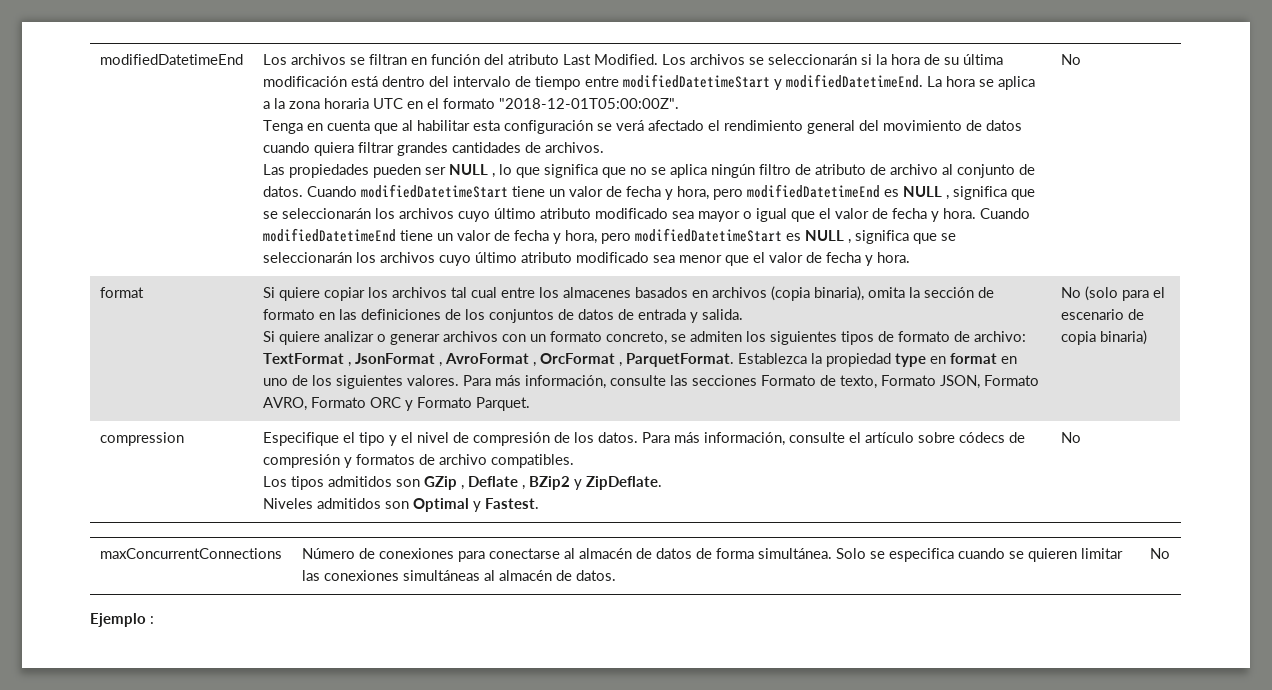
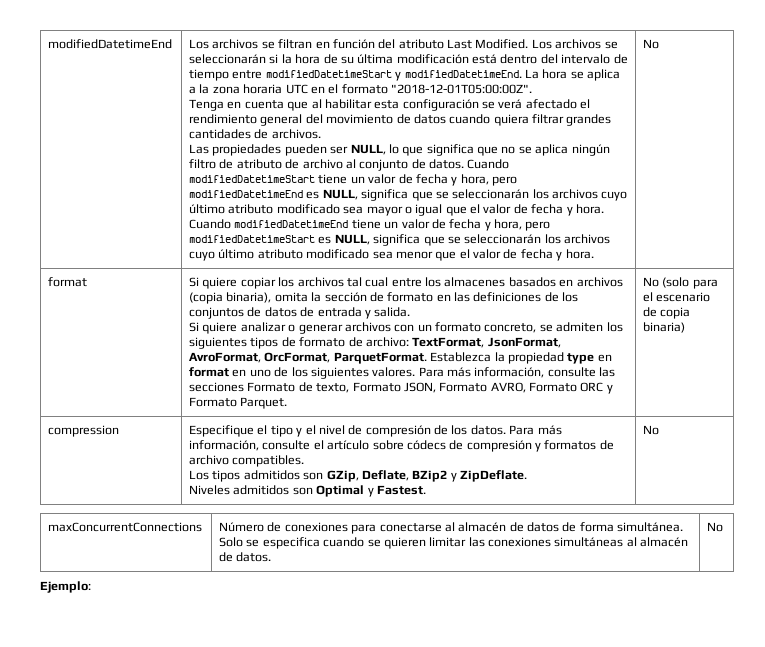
- Las propiedades pueden ser NULL , lo que significa que no se aplica ningún filtro de atributo de archivo al conjunto de datos.
+ Las propiedades pueden ser NULL, lo que significa que no se aplica ningún filtro de atributo de archivo al conjunto de datos.
- Cuando modifiedDatetimeStart tiene un valor de fecha y hora, pero modifiedDatetimeEnd es NULL , significa que se seleccionarán los archivos cuyo último atributo modificado sea mayor o igual que el valor de fecha y hora.
+ Cuando modifiedDatetimeStart tiene un valor de fecha y hora, pero modifiedDatetimeEnd es NULL, significa que se seleccionarán los archivos cuyo último atributo modificado sea mayor o igual que el valor de fecha y hora.
- Cuando modifiedDatetimeEnd tiene un valor de fecha y hora, pero modifiedDatetimeStart es NULL , significa que se seleccionarán los archivos cuyo último atributo modificado sea menor que el valor de fecha y hora.
+ Cuando modifiedDatetimeEnd tiene un valor de fecha y hora, pero modifiedDatetimeStart es NULL, significa que se seleccionarán los archivos cuyo último atributo modificado sea menor que el valor de fecha y hora.
- Si quiere analizar o generar archivos con un formato concreto, se admiten los siguientes tipos de formato de archivo: TextFormat , JsonFormat , AvroFormat , OrcFormat , ParquetFormat.
+ Si quiere analizar o generar archivos con un formato concreto, se admiten los siguientes tipos de formato de archivo: TextFormat, JsonFormat, AvroFormat, OrcFormat, ParquetFormat.
- Los tipos admitidos son GZip , Deflate , BZip2 y ZipDeflate.
+ Los tipos admitidos son GZip, Deflate, BZip2 y ZipDeflate.
- Ejemplo :
+ Ejemplo:

